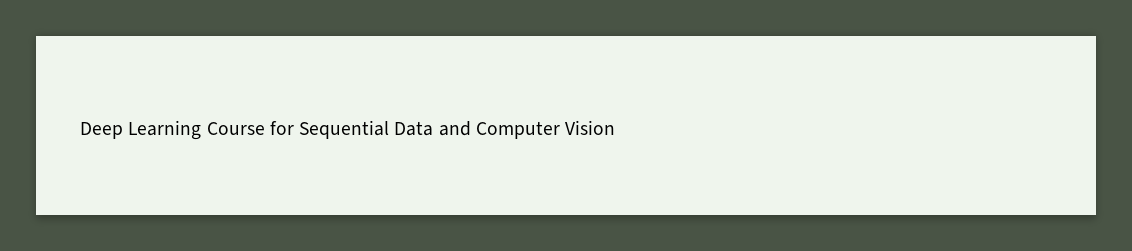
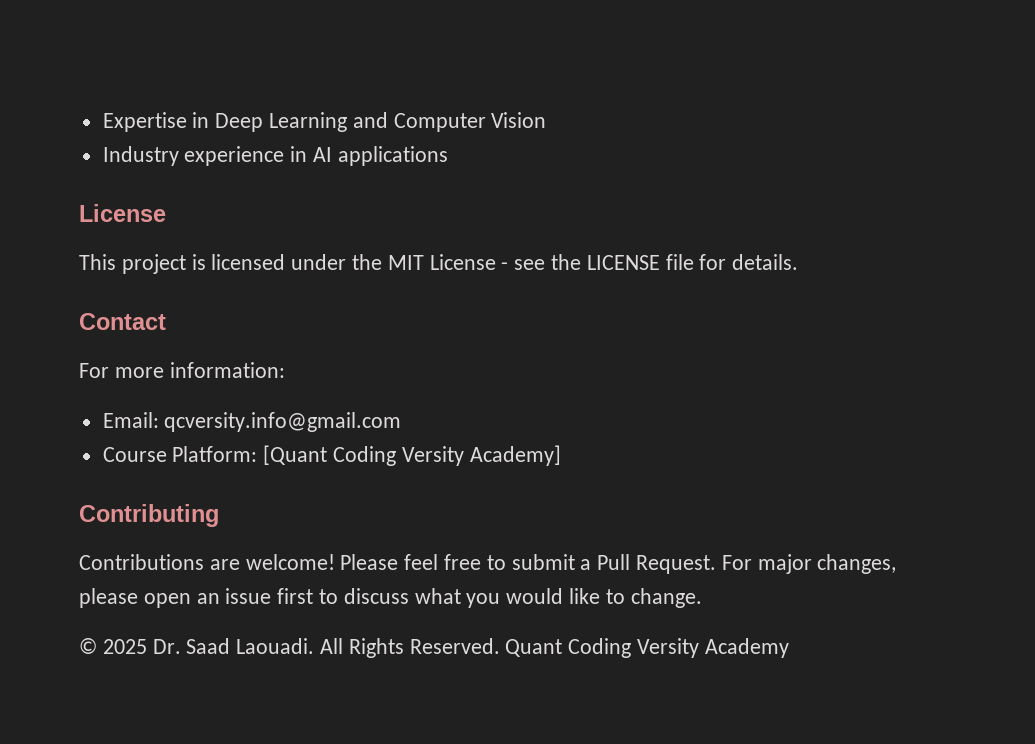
- Deep Learning Course for Sequential Data and Computer Vision
+ Expertise in Deep Learning and Computer Vision
+ Industry experience in AI applications
+ License
+ This project is licensed under the MIT License - see the LICENSE file for details.
+ Contact
+ For more information:
+ Email: qcversity.info@gmail.com
+ Course Platform: [Quant Coding Versity Academy]
+ Contributing
+ Contributions are welcome! Please feel free to submit a Pull Request. For major changes, please open an issue first to discuss what you would like to change.
+ © 2025 Dr. Saad Laouadi. All Rights Reserved. Quant Coding Versity Academy

